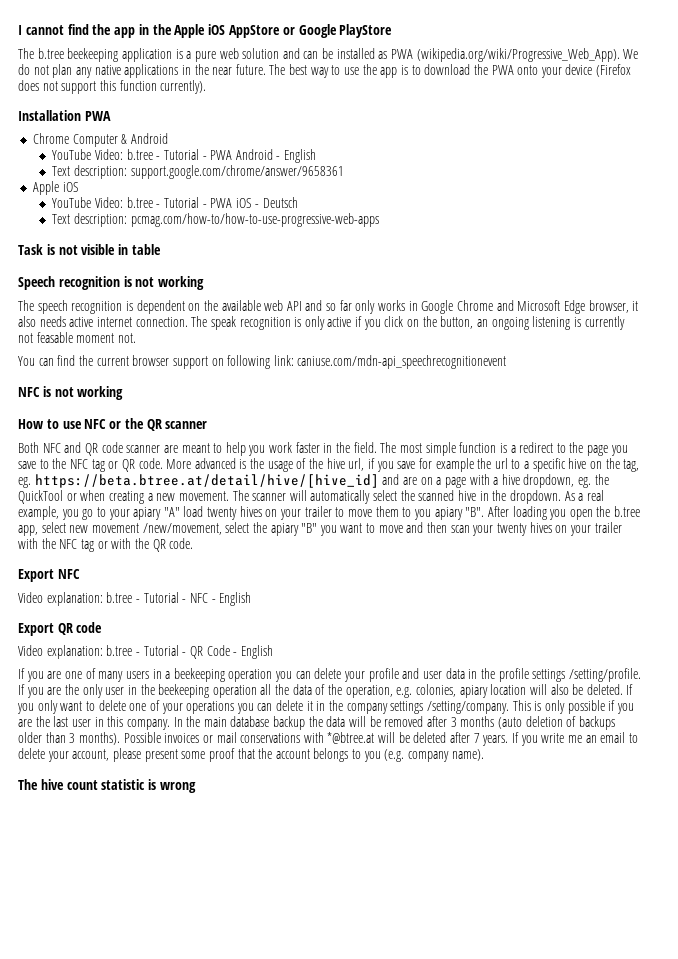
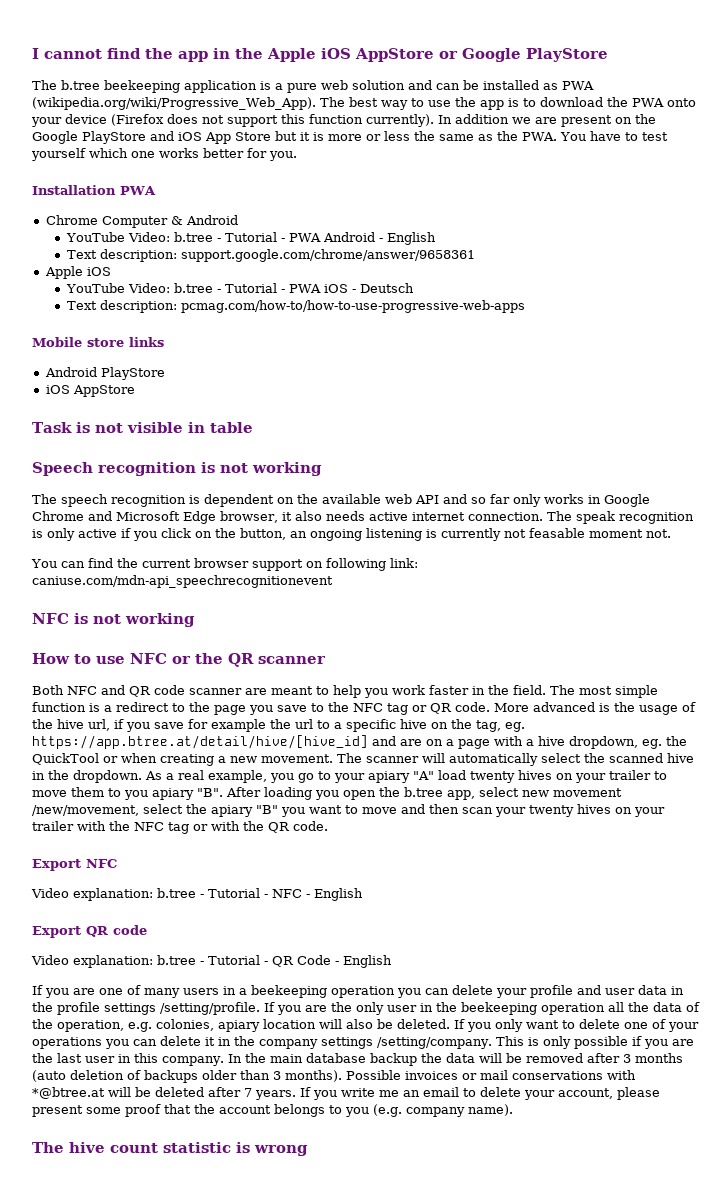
- The b.tree beekeeping application is a pure web solution and can be installed as PWA (wikipedia.org/wiki/Progressive_Web_App). We do not plan any native applications in the near future. The best way to use the app is to download the PWA onto your device (Firefox does not support this function currently).
+ The b.tree beekeeping application is a pure web solution and can be installed as PWA (wikipedia.org/wiki/Progressive_Web_App). The best way to use the app is to download the PWA onto your device (Firefox does not support this function currently). In addition we are present on the Google PlayStore and iOS App Store but it is more or less the same as the PWA. You have to test yourself which one works better for you.
+ Mobile store links
+ Android PlayStore
+ iOS AppStore
- More advanced is the usage of the hive url, if you save for example the url to a specific hive on the tag, eg. https://beta.btree.at/detail/hive/[hive_id] and are on a page with a hive dropdown, eg. the QuickTool or when creating a new movement.
+ More advanced is the usage of the hive url, if you save for example the url to a specific hive on the tag, eg. https://app.btree.at/detail/hive/[hive_id] and are on a page with a hive dropdown, eg. the QuickTool or when creating a new movement.

